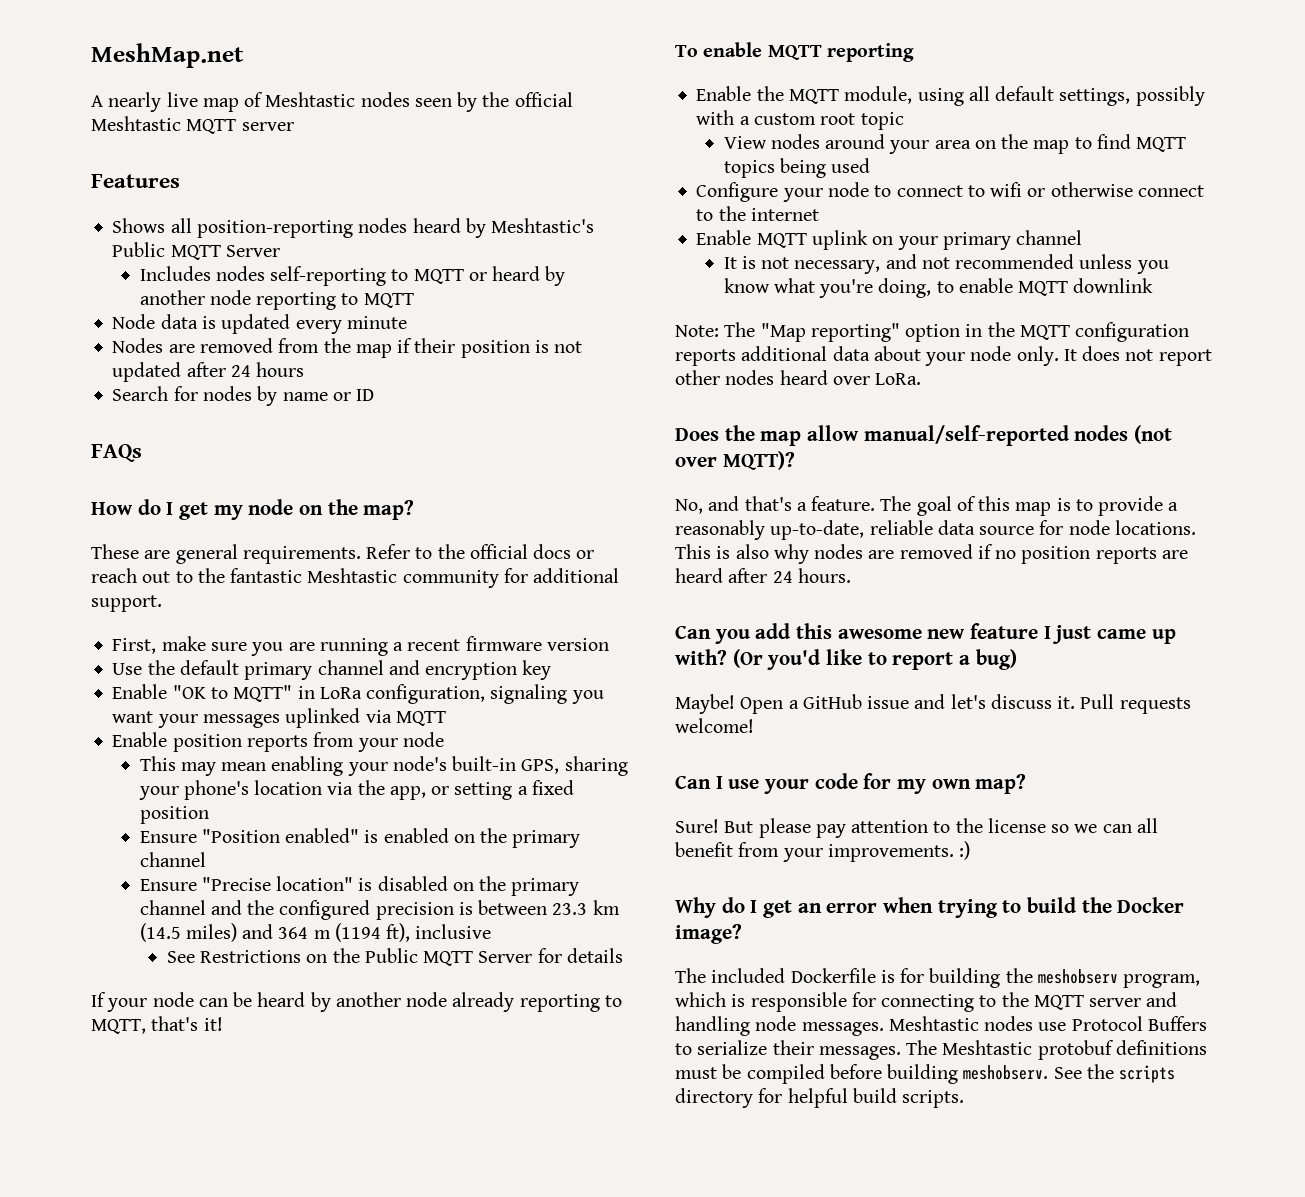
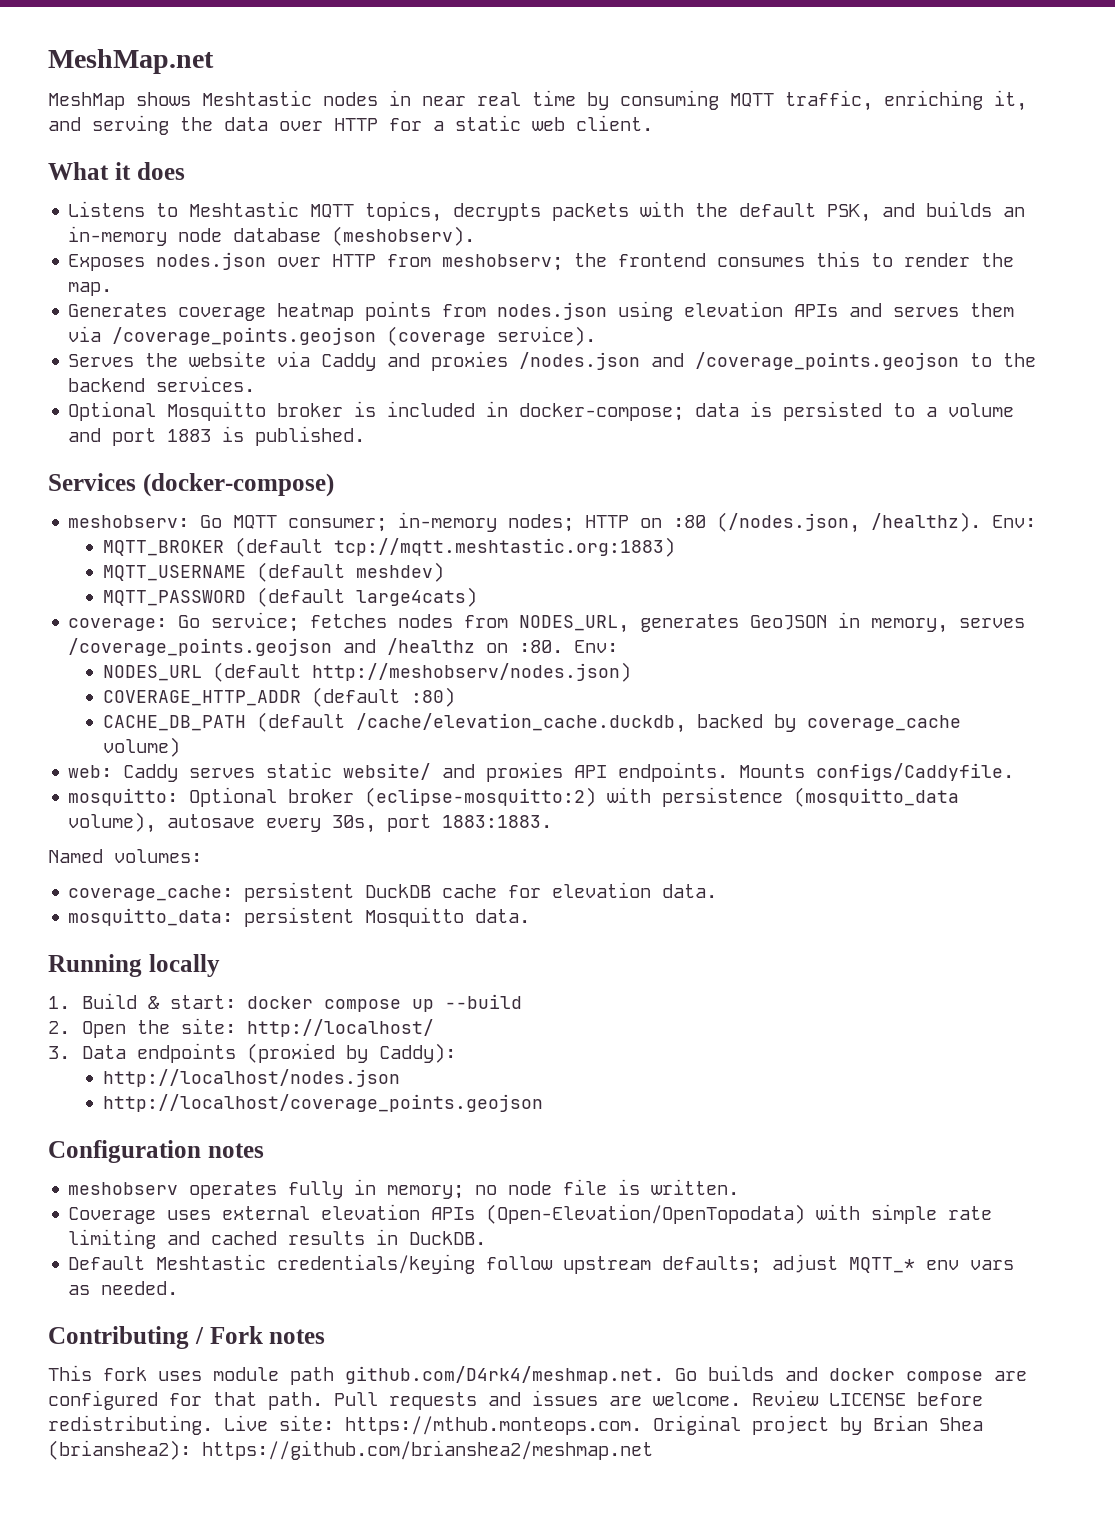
- A nearly live map of Meshtastic nodes seen by the official Meshtastic MQTT server
- Features
- Shows all position-reporting nodes heard by Meshtastic's Public MQTT Server
- Includes nodes self-reporting to MQTT or heard by another node reporting to MQTT
- Node data is updated every minute
- Nodes are removed from the map if their position is not updated after 24 hours
- Search for nodes by name or ID
- FAQs
- How do I get my node on the map?
- These are general requirements. Refer to the official docs or reach out to the fantastic Meshtastic community for additional support.
- First, make sure you are running a recent firmware version
- Use the default primary channel and encryption key
- Enable "OK to MQTT" in LoRa configuration, signaling you want your messages uplinked via MQTT
- Enable position reports from your node
- This may mean enabling your node's built-in GPS, sharing your phone's location via the app, or setting a fixed position
- Ensure "Position enabled" is enabled on the primary channel
- Ensure "Precise location" is disabled on the primary channel and the configured precision is between 23.3 km (14.5 miles) and 364 m (1194 ft), inclusive
- See Restrictions on the Public MQTT Server for details
- If your node can be heard by another node already reporting to MQTT, that's it!
- To enable MQTT reporting
- Enable the MQTT module, using all default settings, possibly with a custom root topic
- View nodes around your area on the map to find MQTT topics being used
- Configure your node to connect to wifi or otherwise connect to the internet
- Enable MQTT uplink on your primary channel
- It is not necessary, and not recommended unless you know what you're doing, to enable MQTT downlink
- Note: The "Map reporting" option in the MQTT configuration reports additional data about your node only. It does not report other nodes heard over LoRa.
- Does the map allow manual/self-reported nodes (not over MQTT)?
- No, and that's a feature. The goal of this map is to provide a reasonably up-to-date, reliable data source for node locations. This is also why nodes are removed if no position reports are heard after 24 hours.
- Can you add this awesome new feature I just came up with? (Or you'd like to report a bug)
- Maybe! Open a GitHub issue and let's discuss it. Pull requests welcome!
- Can I use your code for my own map?
- Sure! But please pay attention to the license so we can all benefit from your improvements. :)
- Why do I get an error when trying to build the Docker image?
- The included Dockerfile is for building the meshobserv program, which is responsible for connecting to the MQTT server and handling node messages. Meshtastic nodes use Protocol Buffers to serialize their messages. The Meshtastic protobuf definitions must be compiled before building meshobserv. See the scripts directory for helpful build scripts.
+ MeshMap shows Meshtastic nodes in near real time by consuming MQTT traffic, enriching it, and serving the data over HTTP for a static web client.
+ What it does
+ Listens to Meshtastic MQTT topics, decrypts packets with the default PSK, and builds an in-memory node database (meshobserv).
+ Exposes nodes.json over HTTP from meshobserv; the frontend consumes this to render the map.
+ Generates coverage heatmap points from nodes.json using elevation APIs and serves them via /coverage_points.geojson (coverage service).
+ Serves the website via Caddy and proxies /nodes.json and /coverage_points.geojson to the backend services.
+ Optional Mosquitto broker is included in docker-compose; data is persisted to a volume and port 1883 is published.
+ Services (docker-compose)
+ meshobserv: Go MQTT consumer; in-memory nodes; HTTP on :80 (/nodes.json, /healthz). Env:
+ MQTT_BROKER (default tcp://mqtt.meshtastic.org:1883)
+ MQTT_USERNAME (default meshdev)
+ MQTT_PASSWORD (default large4cats)
+ coverage: Go service; fetches nodes from NODES_URL, generates GeoJSON in memory, serves /coverage_points.geojson and /healthz on :80. Env:
+ NODES_URL (default http://meshobserv/nodes.json)
+ COVERAGE_HTTP_ADDR (default :80)
+ CACHE_DB_PATH (default /cache/elevation_cache.duckdb, backed by coverage_cache volume)
+ web: Caddy serves static website/ and proxies API endpoints. Mounts configs/Caddyfile.
+ mosquitto: Optional broker (eclipse-mosquitto:2) with persistence (mosquitto_data volume), autosave every 30s, port 1883:1883.
+ Named volumes:
+ coverage_cache: persistent DuckDB cache for elevation data.
+ mosquitto_data: persistent Mosquitto data.
+ Running locally
+ 1. Build & start: docker compose up --build
+ 2. Open the site: http://localhost/
+ 3. Data endpoints (proxied by Caddy):
+ http://localhost/nodes.json
+ http://localhost/coverage_points.geojson
+ Configuration notes
+ meshobserv operates fully in memory; no node file is written.
+ Coverage uses external elevation APIs (Open-Elevation/OpenTopodata) with simple rate limiting and cached results in DuckDB.
+ Default Meshtastic credentials/keying follow upstream defaults; adjust MQTT_* env vars as needed.
+ Contributing / Fork notes
+ This fork uses module path github.com/D4rk4/meshmap.net. Go builds and docker compose are configured for that path. Pull requests and issues are welcome. Review LICENSE before redistributing. Live site: https://mthub.monteops.com. Original project by Brian Shea (brianshea2): https://github.com/brianshea2/meshmap.net

